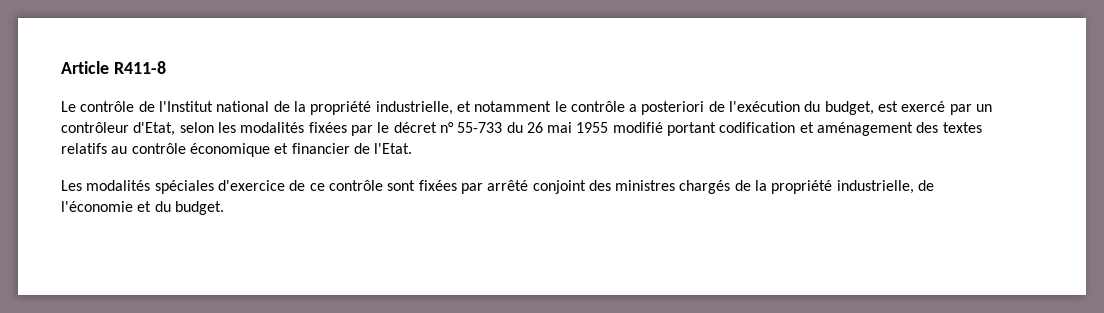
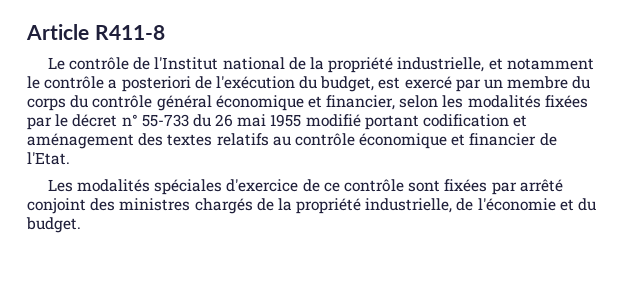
- Le contrôle de l'Institut national de la propriété industrielle, et notamment le contrôle a posteriori de l'exécution du budget, est exercé par un contrôleur d'Etat, selon les modalités fixées par le décret n° 55-733 du 26 mai 1955 modifié portant codification et aménagement des textes relatifs au contrôle économique et financier de l'Etat.
+ Le contrôle de l'Institut national de la propriété industrielle, et notamment le contrôle a posteriori de l'exécution du budget, est exercé par un membre du corps du contrôle général économique et financier, selon les modalités fixées par le décret n° 55-733 du 26 mai 1955 modifié portant codification et aménagement des textes relatifs au contrôle économique et financier de l'Etat.

